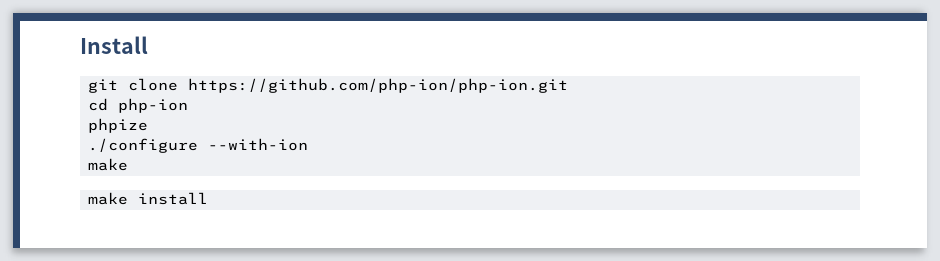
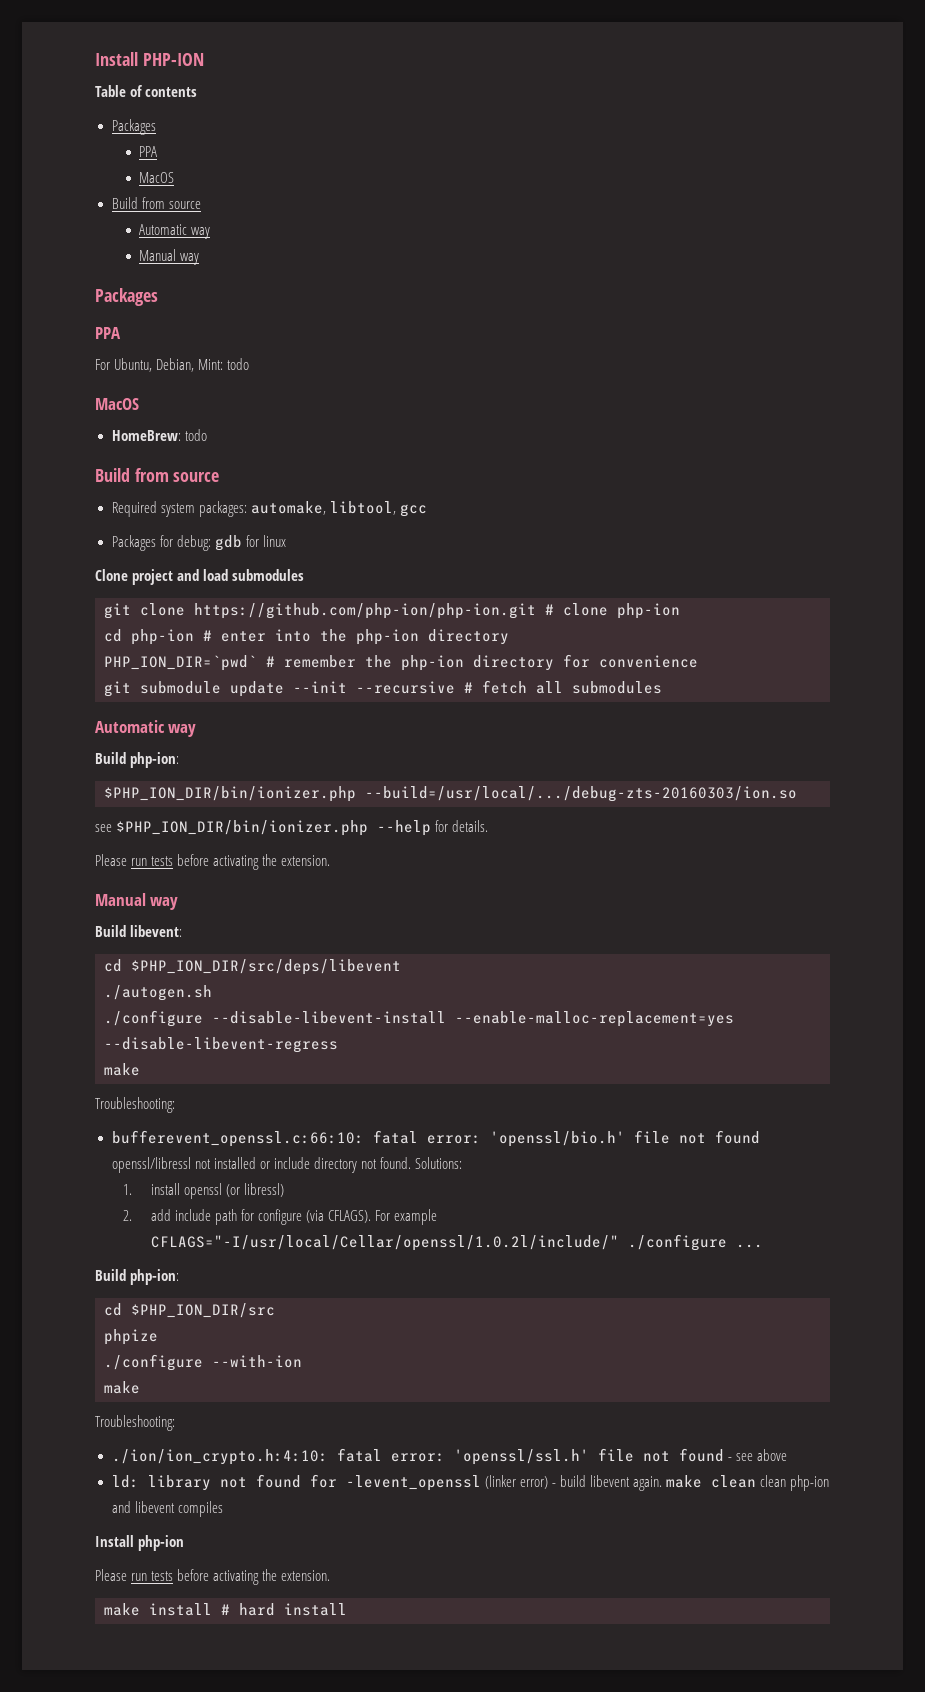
- Install
+ Install PHP-ION
+ Table of contents
+ Packages
+ PPA
+ MacOS
+ Build from source
+ Automatic way
+ Manual way
+ Packages
+ PPA
+ For Ubuntu, Debian, Mint: todo
+ MacOS
+ HomeBrew: todo
+ Build from source
+ Required system packages: automake, libtool, gcc
+ Packages for debug: gdb for linux
+ Clone project and load submodules
- git clone https://github.com/php-ion/php-ion.git
+ git clone https://github.com/php-ion/php-ion.git # clone php-ion
- cd php-ion
+ cd php-ion # enter into the php-ion directory
+ PHP_ION_DIR=`pwd` # remember the php-ion directory for convenience
+ git submodule update --init --recursive # fetch all submodules
+ Automatic way
+ Build php-ion:
+ $PHP_ION_DIR/bin/ionizer.php --build=/usr/local/.../debug-zts-20160303/ion.so
+ see $PHP_ION_DIR/bin/ionizer.php --help for details.
+ Please run tests before activating the extension.
+ Manual way
+ Build libevent:
+ cd $PHP_ION_DIR/src/deps/libevent
+ ./autogen.sh
+ ./configure --disable-libevent-install --enable-malloc-replacement=yes --disable-libevent-regress
+ make
+ Troubleshooting:
+ bufferevent_openssl.c:66:10: fatal error: 'openssl/bio.h' file not found openssl/libressl not installed or include directory not found. Solutions:
+ 1. install openssl (or libressl)
+ 2. add include path for configure (via CFLAGS). For example CFLAGS="-I/usr/local/Cellar/openssl/1.0.2l/include/" ./configure ...
+ Build php-ion:
+ cd $PHP_ION_DIR/src
  phpize
  ./configure --with-ion
  make
+ Troubleshooting:
+ ./ion/ion_crypto.h:4:10: fatal error: 'openssl/ssl.h' file not found - see above
+ ld: library not found for -levent_openssl (linker error) - build libevent again. make clean clean php-ion and libevent compiles
+ Install php-ion
+ Please run tests before activating the extension.
- make install
+ make install # hard install

